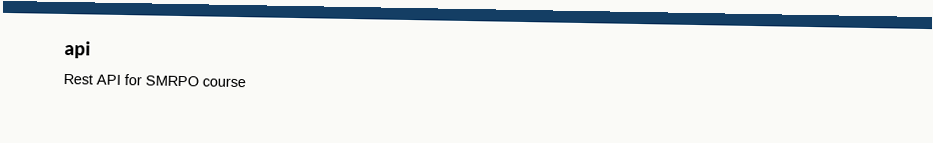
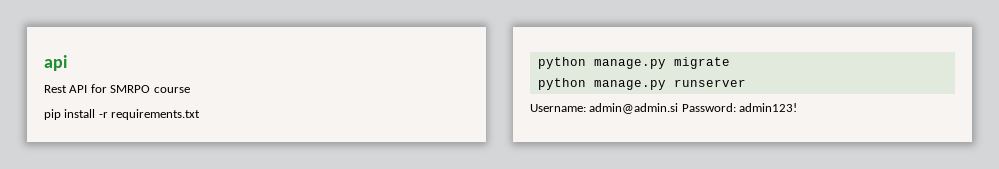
+ pip install -r requirements.txt
+ python manage.py migrate
+ python manage.py runserver
+ Username: admin@admin.si Password: admin123!

